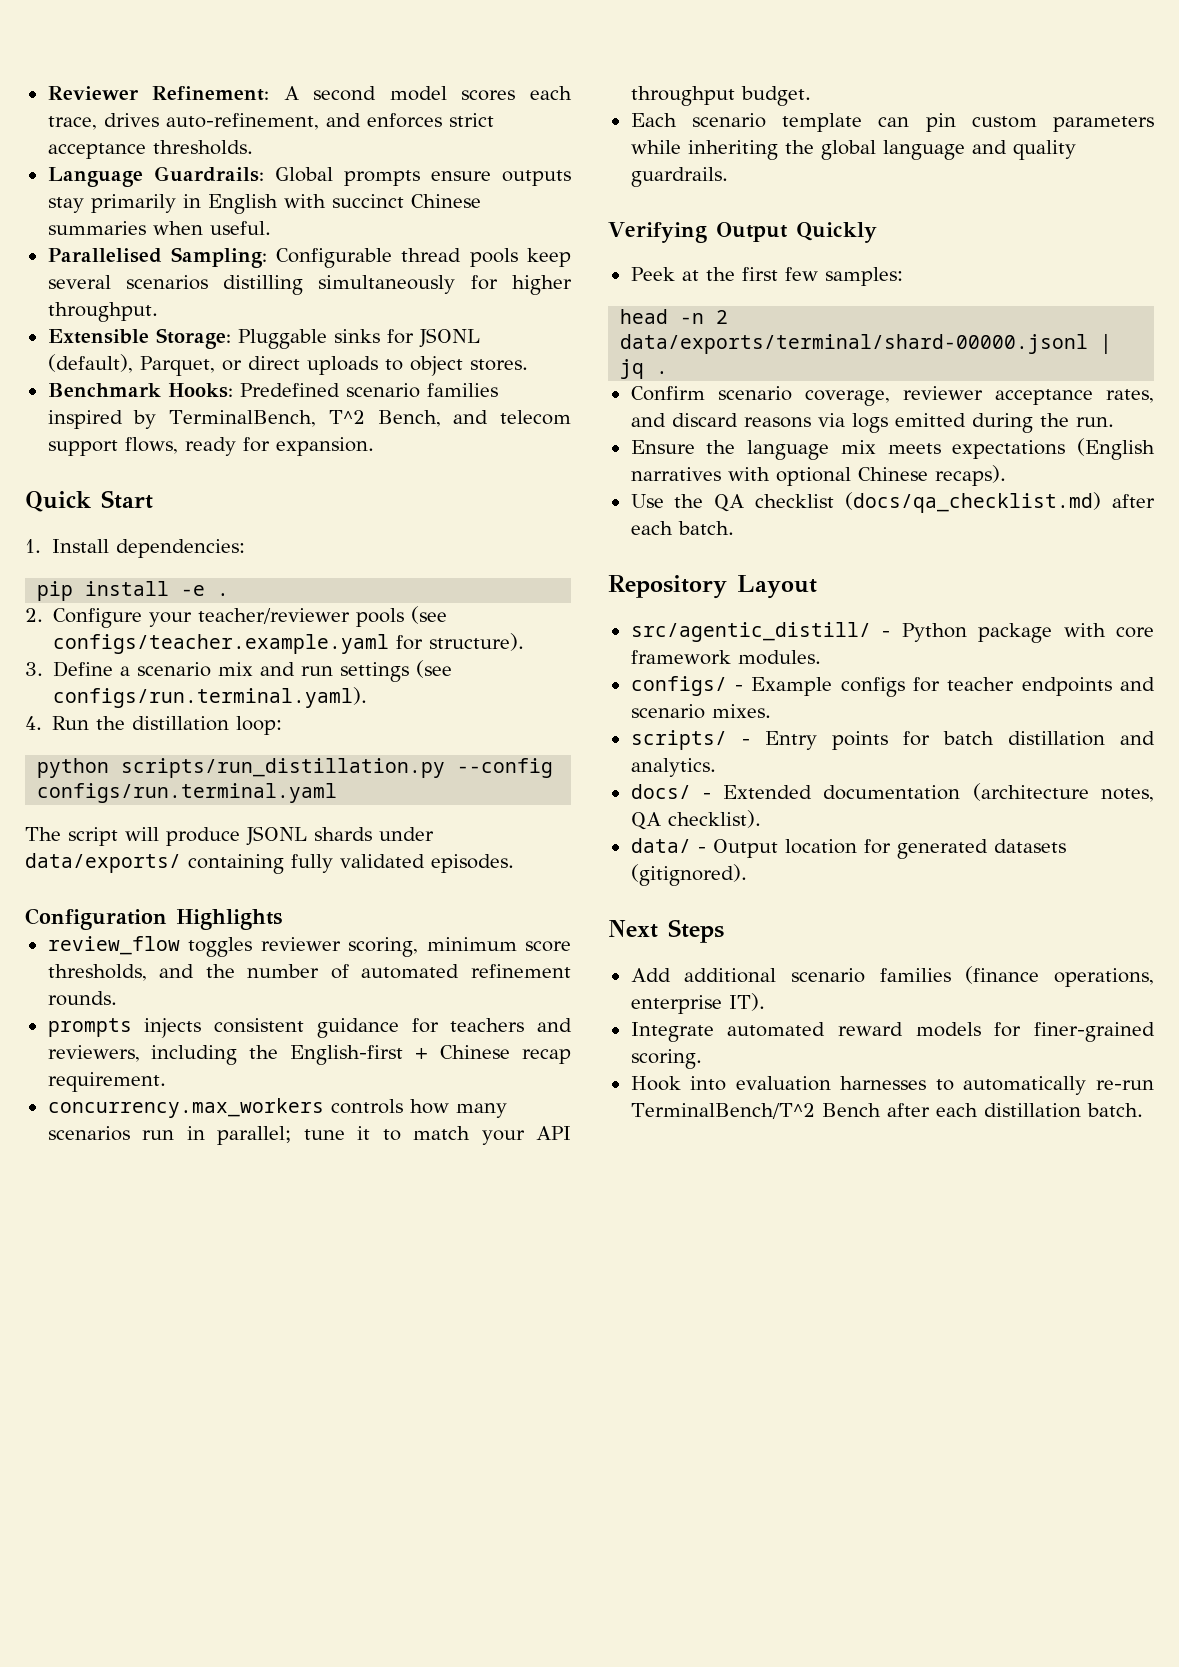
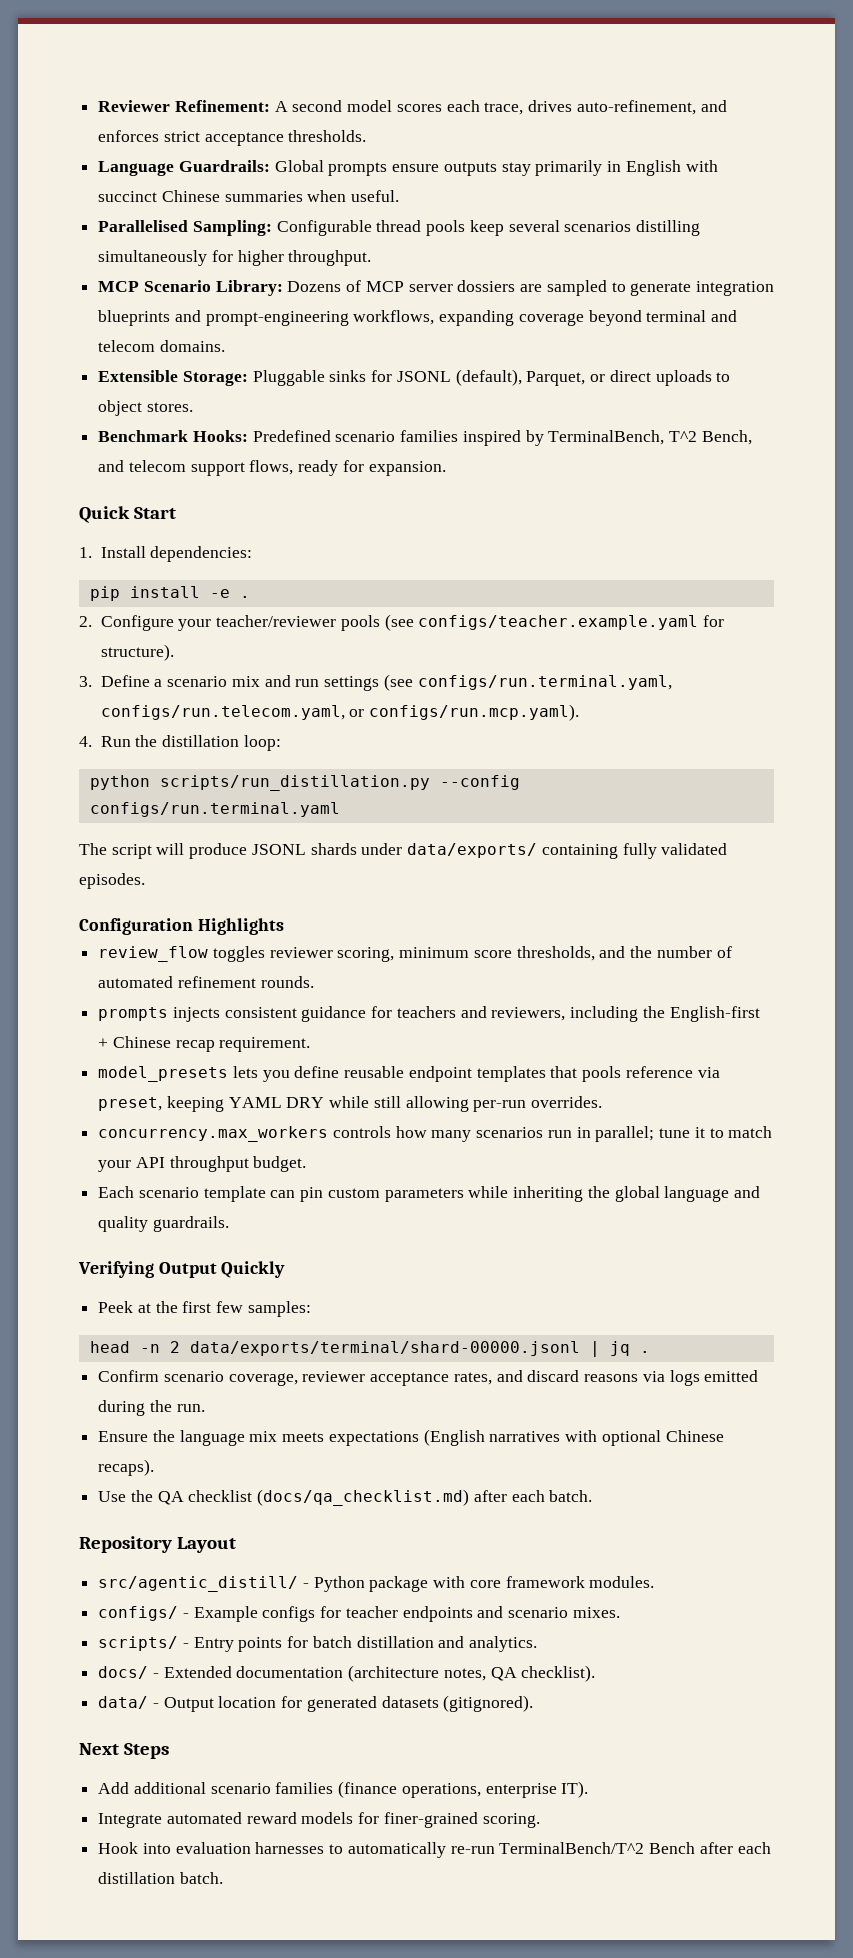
+ MCP Scenario Library: Dozens of MCP server dossiers are sampled to generate integration blueprints and prompt-engineering workflows, expanding coverage beyond terminal and telecom domains.
- 3. Define a scenario mix and run settings (see configs/run.terminal.yaml).
+ 3. Define a scenario mix and run settings (see configs/run.terminal.yaml, configs/run.telecom.yaml, or configs/run.mcp.yaml).
+ model_presets lets you define reusable endpoint templates that pools reference via preset, keeping YAML DRY while still allowing per-run overrides.

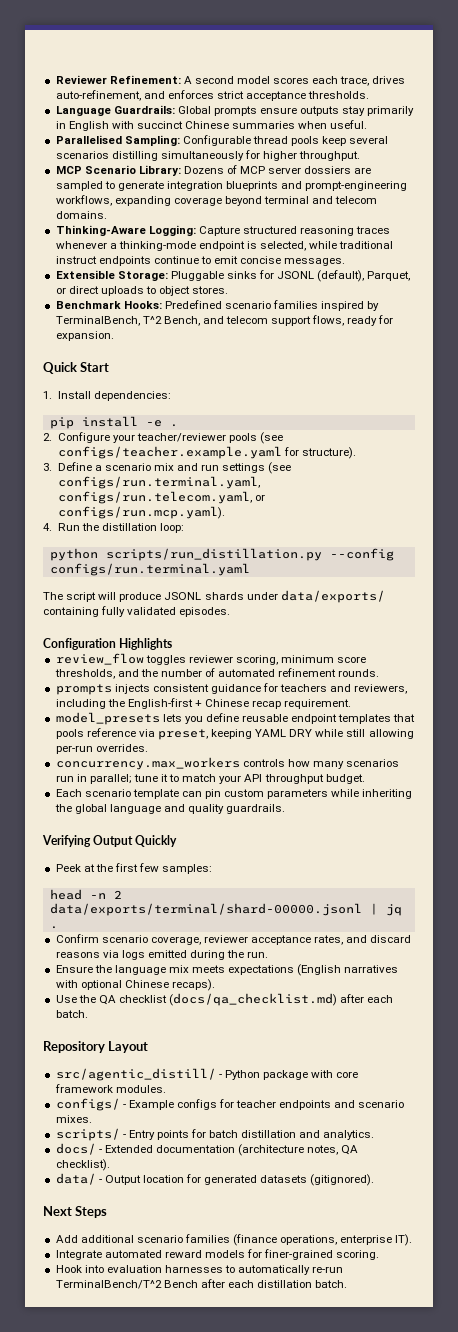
+ Thinking-Aware Logging: Capture structured reasoning traces whenever a thinking-mode endpoint is selected, while traditional instruct endpoints continue to emit concise messages.

